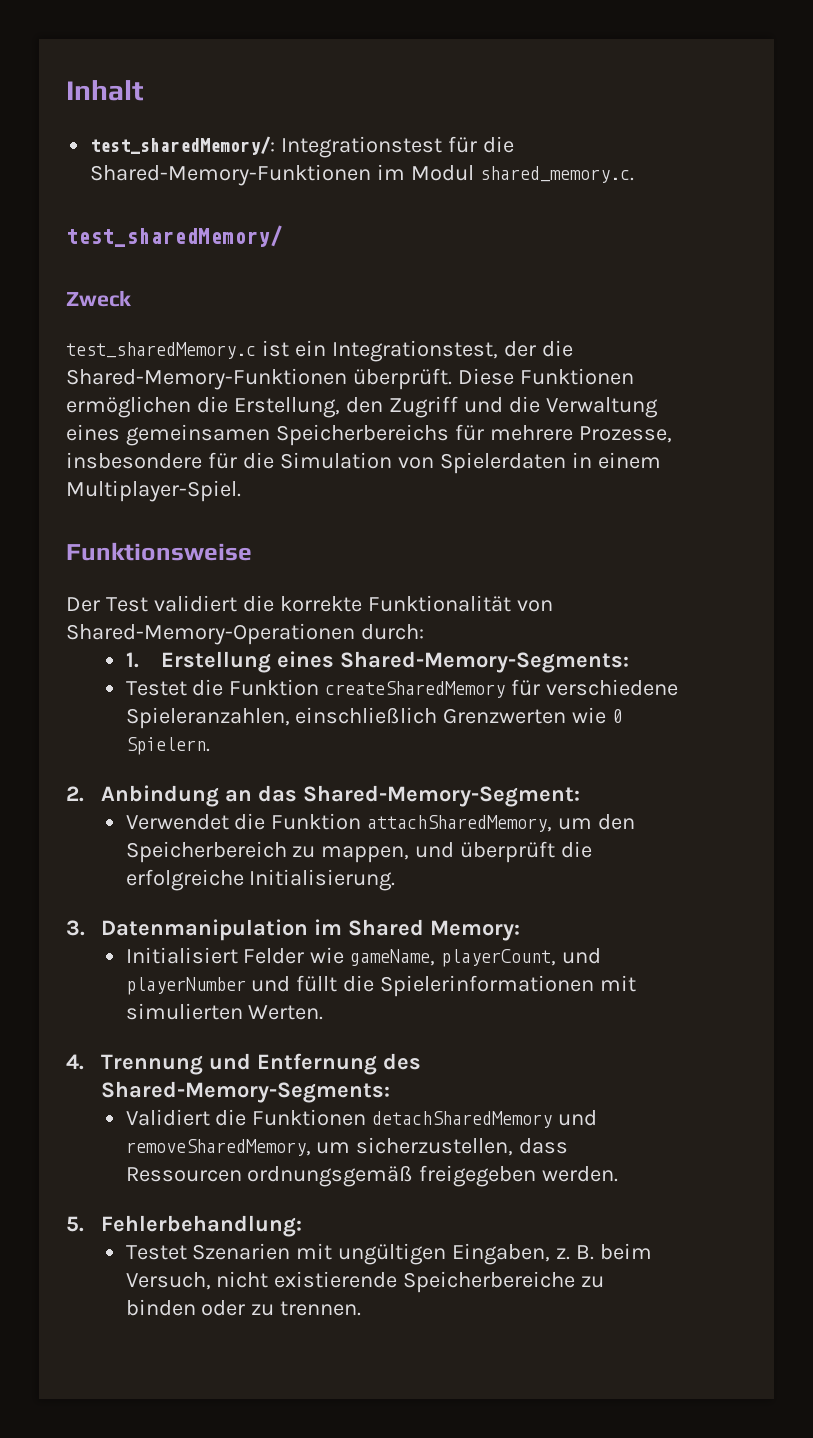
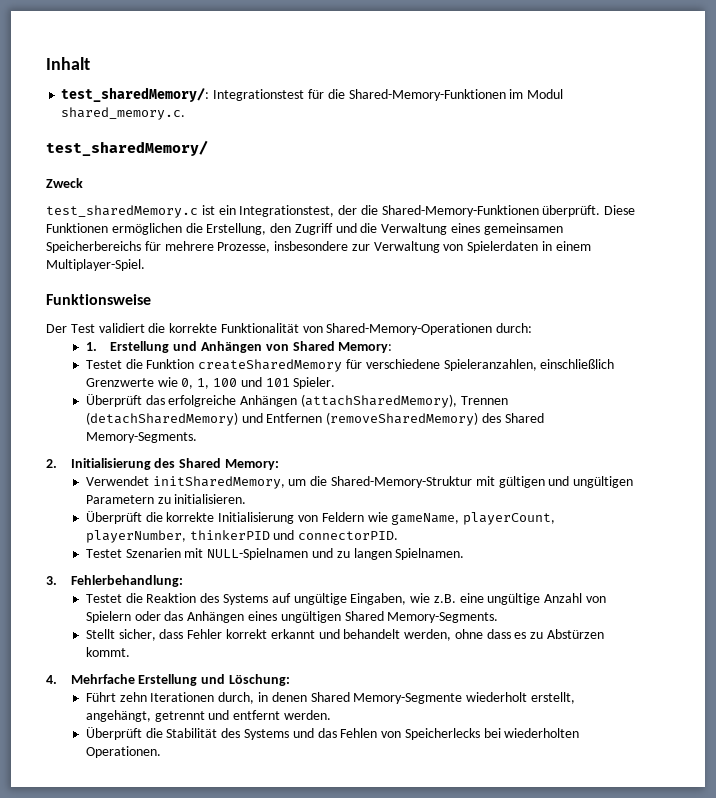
- Diese Funktionen ermöglichen die Erstellung, den Zugriff und die Verwaltung eines gemeinsamen Speicherbereichs für mehrere Prozesse, insbesondere für die Simulation von Spielerdaten in einem Multiplayer-Spiel.
+ Diese Funktionen ermöglichen die Erstellung, den Zugriff und die Verwaltung eines gemeinsamen Speicherbereichs für mehrere Prozesse, insbesondere zur Verwaltung von Spielerdaten in einem Multiplayer-Spiel.
- 1. Erstellung eines Shared-Memory-Segments:
+ 1. Erstellung und Anhängen von Shared Memory:
- Testet die Funktion createSharedMemory für verschiedene Spieleranzahlen, einschließlich Grenzwerten wie 0 Spielern.
- 2. Anbindung an das Shared-Memory-Segment:
- Verwendet die Funktion attachSharedMemory, um den Speicherbereich zu mappen, und überprüft die erfolgreiche Initialisierung.
- 3. Datenmanipulation im Shared Memory:
- Initialisiert Felder wie gameName, playerCount, und playerNumber und füllt die Spielerinformationen mit simulierten Werten.
- 4. Trennung und Entfernung des Shared-Memory-Segments:
- Validiert die Funktionen detachSharedMemory und removeSharedMemory, um sicherzustellen, dass Ressourcen ordnungsgemäß freigegeben werden.
- 5. Fehlerbehandlung:
- Testet Szenarien mit ungültigen Eingaben, z. B. beim Versuch, nicht existierende Speicherbereiche zu binden oder zu trennen.
+ Testet die Funktion createSharedMemory für verschiedene Spieleranzahlen, einschließlich Grenzwerte wie 0, 1, 100 und 101 Spieler.
+ Überprüft das erfolgreiche Anhängen (attachSharedMemory), Trennen (detachSharedMemory) und Entfernen (removeSharedMemory) des Shared Memory-Segments.
+ 2. Initialisierung des Shared Memory:
+ Verwendet initSharedMemory, um die Shared-Memory-Struktur mit gültigen und ungültigen Parametern zu initialisieren.
+ Überprüft die korrekte Initialisierung von Feldern wie gameName, playerCount, playerNumber, thinkerPID und connectorPID.
+ Testet Szenarien mit NULL-Spielnamen und zu langen Spielnamen.
+ 3. Fehlerbehandlung:
+ Testet die Reaktion des Systems auf ungültige Eingaben, wie z.B. eine ungültige Anzahl von Spielern oder das Anhängen eines ungültigen Shared Memory-Segments.
+ Stellt sicher, dass Fehler korrekt erkannt und behandelt werden, ohne dass es zu Abstürzen kommt.
+ 4. Mehrfache Erstellung und Löschung:
+ Führt zehn Iterationen durch, in denen Shared Memory-Segmente wiederholt erstellt, angehängt, getrennt und entfernt werden.
+ Überprüft die Stabilität des Systems und das Fehlen von Speicherlecks bei wiederholten Operationen.

